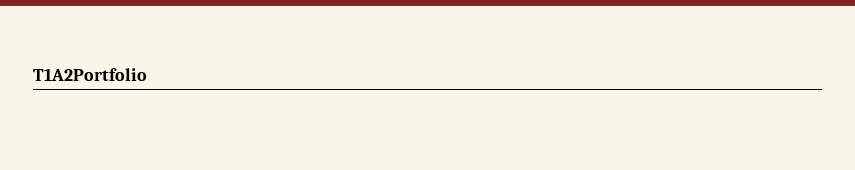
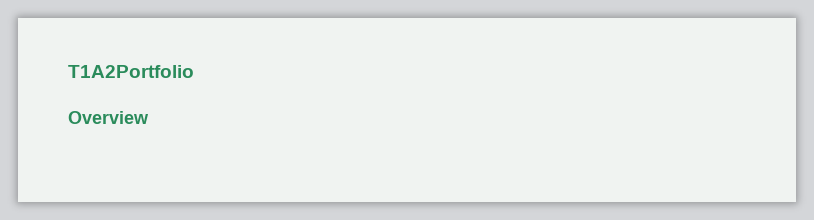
+ Overview

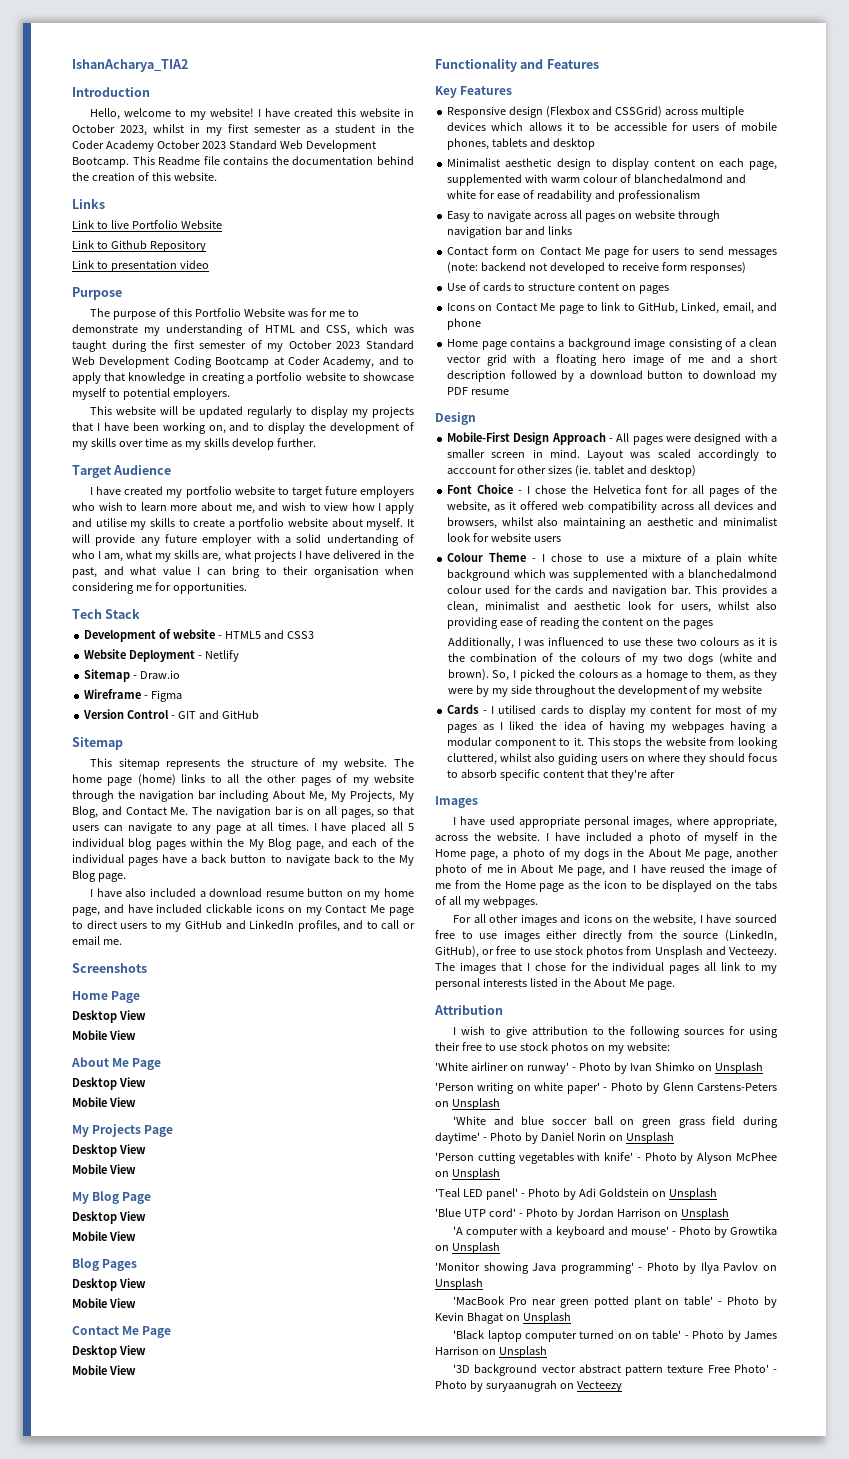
- T1A2Portfolio
- Overview
+ IshanAcharya_TIA2
+ Introduction
+ Hello, welcome to my website! I have created this website in October 2023, whilst in my first semester as a student in the Coder Academy October 2023 Standard Web Development Bootcamp. This Readme file contains the documentation behind the creation of this website.
+ Links
+ Link to live Portfolio Website
+ Link to Github Repository
+ Link to presentation video
+ Purpose
+ The purpose of this Portfolio Website was for me to demonstrate my understanding of HTML and CSS, which was taught during the first semester of my October 2023 Standard Web Development Coding Bootcamp at Coder Academy, and to apply that knowledge in creating a portfolio website to showcase myself to potential employers.
+ This website will be updated regularly to display my projects that I have been working on, and to display the development of my skills over time as my skills develop further.
+ Target Audience
+ I have created my portfolio website to target future employers who wish to learn more about me, and wish to view how I apply and utilise my skills to create a portfolio website about myself. It will provide any future employer with a solid undertanding of who I am, what my skills are, what projects I have delivered in the past, and what value I can bring to their organisation when considering me for opportunities.
+ Tech Stack
+ Development of website - HTML5 and CSS3
+ Website Deployment - Netlify
+ Sitemap - Draw.io
+ Wireframe - Figma
+ Version Control - GIT and GitHub
+ Sitemap
+ This sitemap represents the structure of my website. The home page (home) links to all the other pages of my website through the navigation bar including About Me, My Projects, My Blog, and Contact Me. The navigation bar is on all pages, so that users can navigate to any page at all times. I have placed all 5 individual blog pages within the My Blog page, and each of the individual pages have a back button to navigate back to the My Blog page.
+ I have also included a download resume button on my home page, and have included clickable icons on my Contact Me page to direct users to my GitHub and LinkedIn profiles, and to call or email me.
+ Screenshots
+ Home Page
+ Desktop View
+ Mobile View
+ About Me Page
+ Desktop View
+ Mobile View
+ My Projects Page
+ Desktop View
+ Mobile View
+ My Blog Page
+ Desktop View
+ Mobile View
+ Blog Pages
+ Desktop View
+ Mobile View
+ Contact Me Page
+ Desktop View
+ Mobile View
+ Functionality and Features
+ Key Features
+ Responsive design (Flexbox and CSSGrid) across multiple devices which allows it to be accessible for users of mobile phones, tablets and desktop
+ Minimalist aesthetic design to display content on each page, supplemented with warm colour of blanchedalmond and white for ease of readability and professionalism
+ Easy to navigate across all pages on website through navigation bar and links
+ Contact form on Contact Me page for users to send messages (note: backend not developed to receive form responses)
+ Use of cards to structure content on pages
+ Icons on Contact Me page to link to GitHub, Linked, email, and phone
+ Home page contains a background image consisting of a clean vector grid with a floating hero image of me and a short description followed by a download button to download my PDF resume
+ Design
+ Mobile-First Design Approach - All pages were designed with a smaller screen in mind. Layout was scaled accordingly to acccount for other sizes (ie. tablet and desktop)
+ Font Choice - I chose the Helvetica font for all pages of the website, as it offered web compatibility across all devices and browsers, whilst also maintaining an aesthetic and minimalist look for website users
+ Colour Theme - I chose to use a mixture of a plain white background which was supplemented with a blanchedalmond colour used for the cards and navigation bar. This provides a clean, minimalist and aesthetic look for users, whilst also providing ease of reading the content on the pages
+ Additionally, I was influenced to use these two colours as it is the combination of the colours of my two dogs (white and brown). So, I picked the colours as a homage to them, as they were by my side throughout the development of my website
+ Cards - I utilised cards to display my content for most of my pages as I liked the idea of having my webpages having a modular component to it. This stops the website from looking cluttered, whilst also guiding users on where they should focus to absorb specific content that they're after
+ Images
+ I have used appropriate personal images, where appropriate, across the website. I have included a photo of myself in the Home page, a photo of my dogs in the About Me page, another photo of me in About Me page, and I have reused the image of me from the Home page as the icon to be displayed on the tabs of all my webpages.
+ For all other images and icons on the website, I have sourced free to use images either directly from the source (LinkedIn, GitHub), or free to use stock photos from Unsplash and Vecteezy. The images that I chose for the individual pages all link to my personal interests listed in the About Me page.
+ Attribution
+ I wish to give attribution to the following sources for using their free to use stock photos on my website:
+ 'White airliner on runway' - Photo by Ivan Shimko on Unsplash
+ 'Person writing on white paper' - Photo by Glenn Carstens-Peters on Unsplash
+ 'White and blue soccer ball on green grass field during daytime' - Photo by Daniel Norin on Unsplash
+ 'Person cutting vegetables with knife' - Photo by Alyson McPhee on Unsplash
+ 'Teal LED panel' - Photo by Adi Goldstein on Unsplash
+ 'Blue UTP cord' - Photo by Jordan Harrison on Unsplash
+ 'A computer with a keyboard and mouse' - Photo by Growtika on Unsplash
+ 'Monitor showing Java programming' - Photo by Ilya Pavlov on Unsplash
+ 'MacBook Pro near green potted plant on table' - Photo by Kevin Bhagat on Unsplash
+ 'Black laptop computer turned on on table' - Photo by James Harrison on Unsplash
+ '3D background vector abstract pattern texture Free Photo' - Photo by suryaanugrah on Vecteezy

